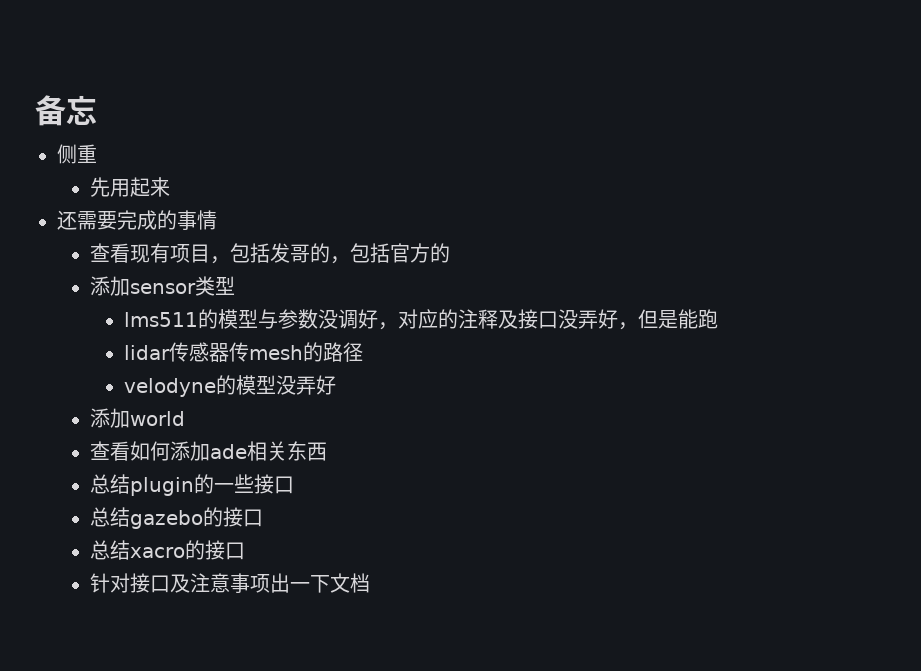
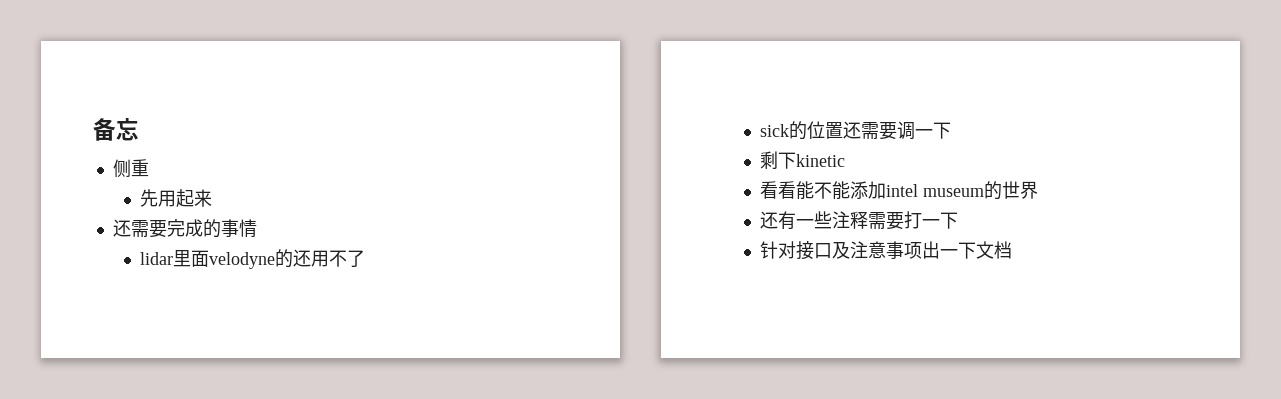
- 查看现有项目，包括发哥的，包括官方的
- 添加sensor类型
- lms511的模型与参数没调好，对应的注释及接口没弄好，但是能跑
- lidar传感器传mesh的路径
- velodyne的模型没弄好
- 添加world
- 查看如何添加ade相关东西
- 总结plugin的一些接口
- 总结gazebo的接口
- 总结xacro的接口
+ lidar里面velodyne的还用不了
+ sick的位置还需要调一下
+ 剩下kinetic
+ 看看能不能添加intel museum的世界
+ 还有一些注释需要打一下

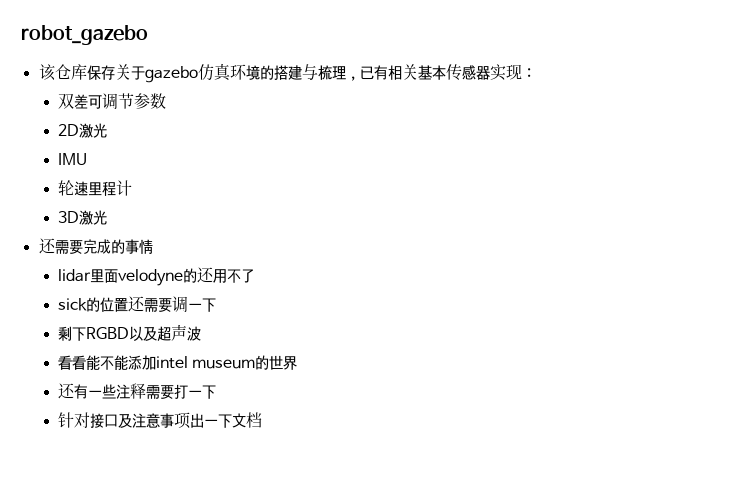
- 备忘
- 侧重
- 先用起来
+ robot_gazebo
+ 该仓库保存关于gazebo仿真环境的搭建与梳理，已有相关基本传感器实现：
+ 双差可调节参数
+ 2D激光
+ IMU
+ 轮速里程计
+ 3D激光
- 剩下kinetic
+ 剩下RGBD以及超声波

